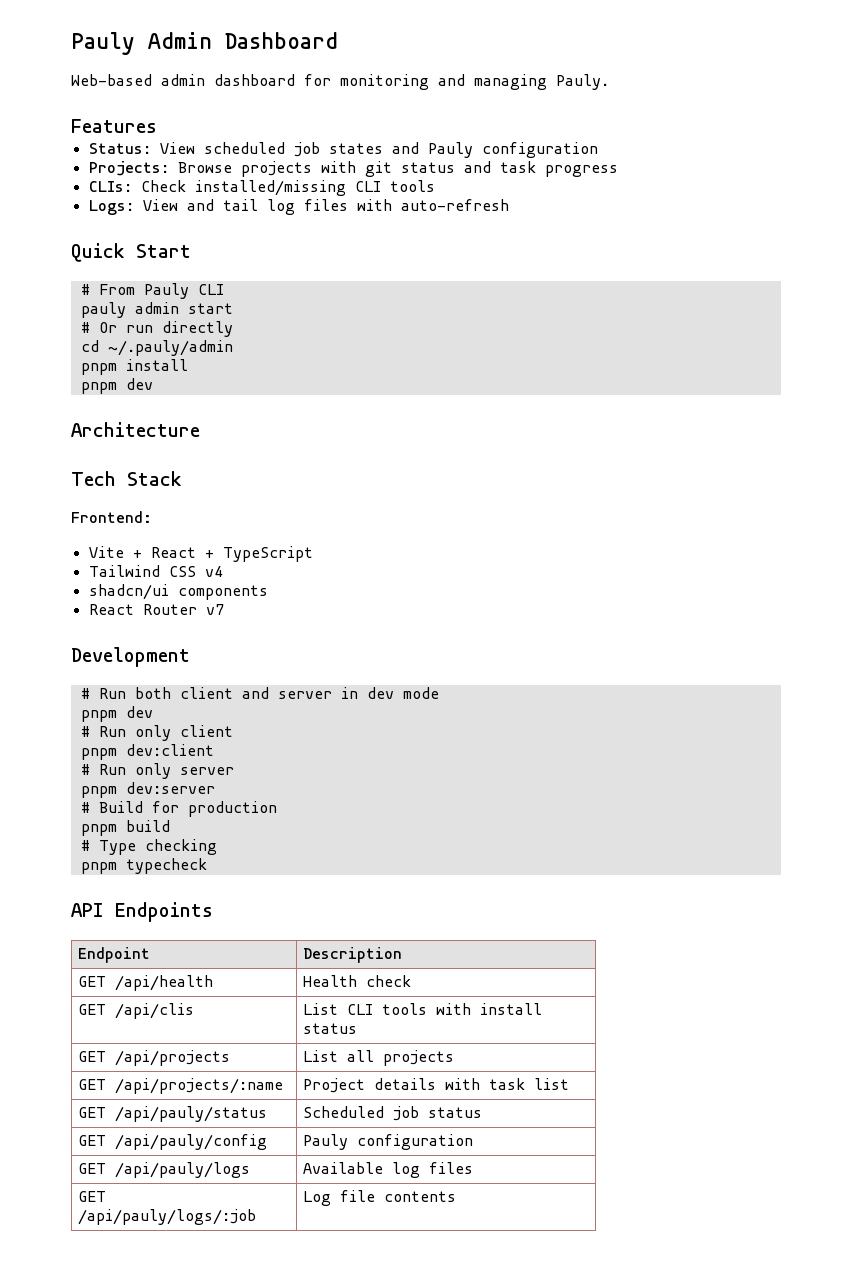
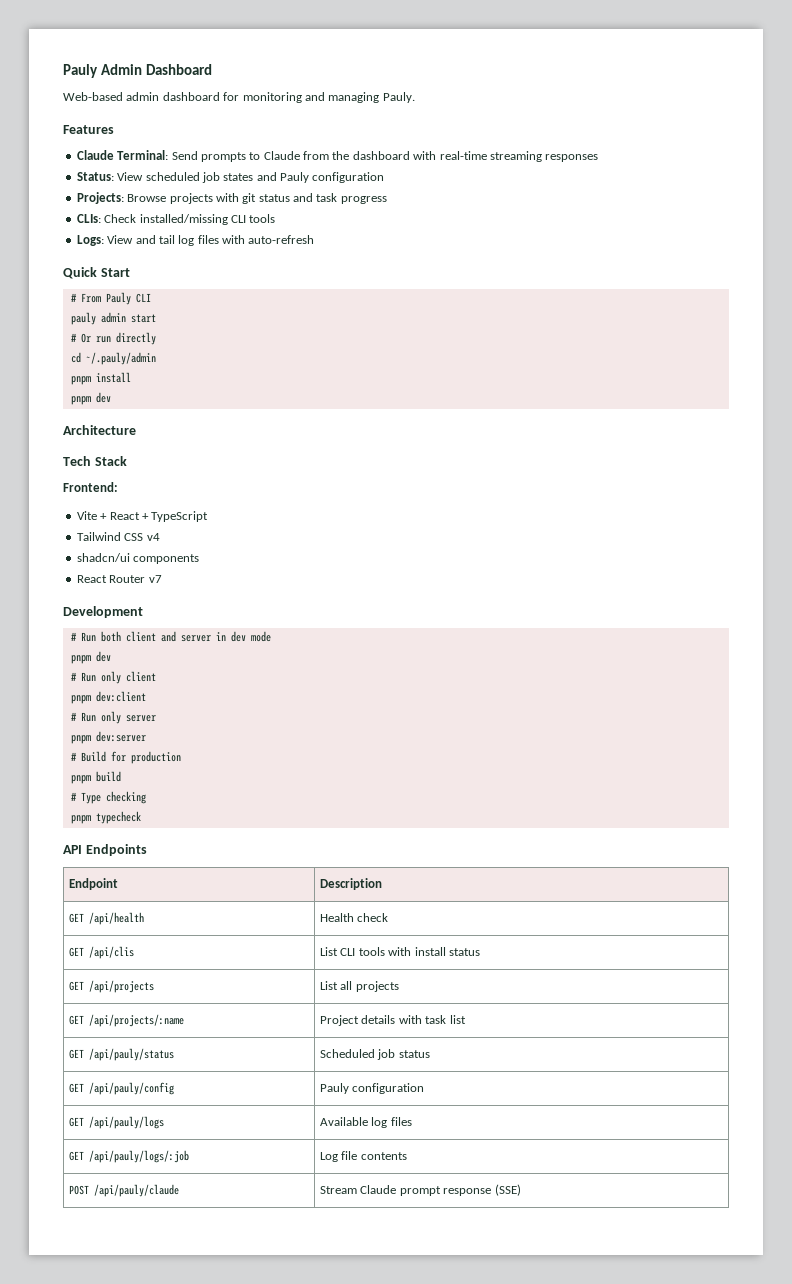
+ Claude Terminal: Send prompts to Claude from the dashboard with real-time streaming responses
+ POST /api/pauly/claude | Stream Claude prompt response (SSE)

